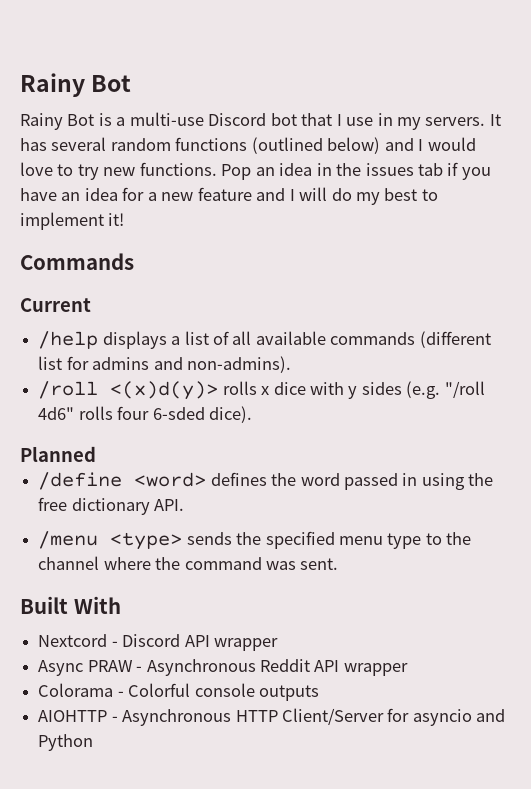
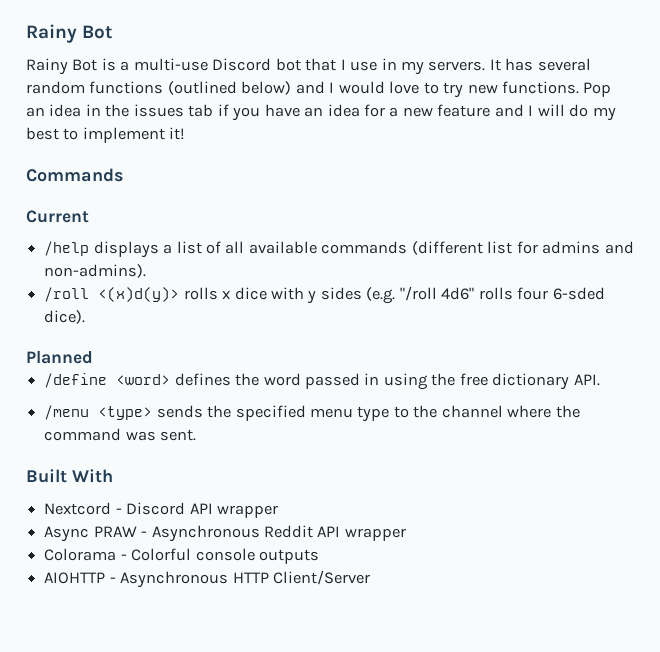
- AIOHTTP - Asynchronous HTTP Client/Server for asyncio and Python
+ AIOHTTP - Asynchronous HTTP Client/Server

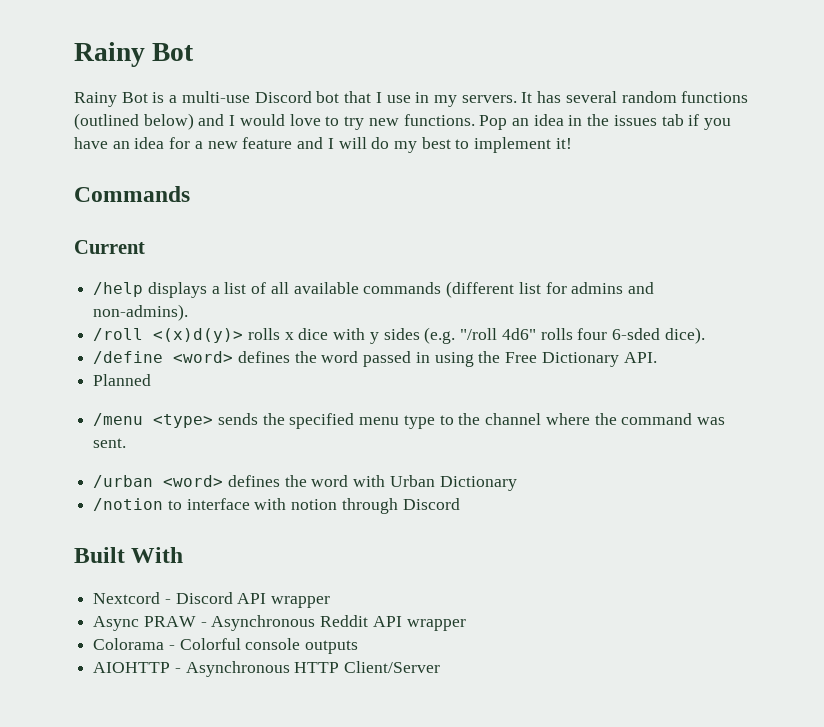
- Planned
- /define <word> defines the word passed in using the free dictionary API.
+ /define <word> defines the word passed in using the Free Dictionary API.
+ Planned
+ /urban <word> defines the word with Urban Dictionary
+ /notion to interface with notion through Discord

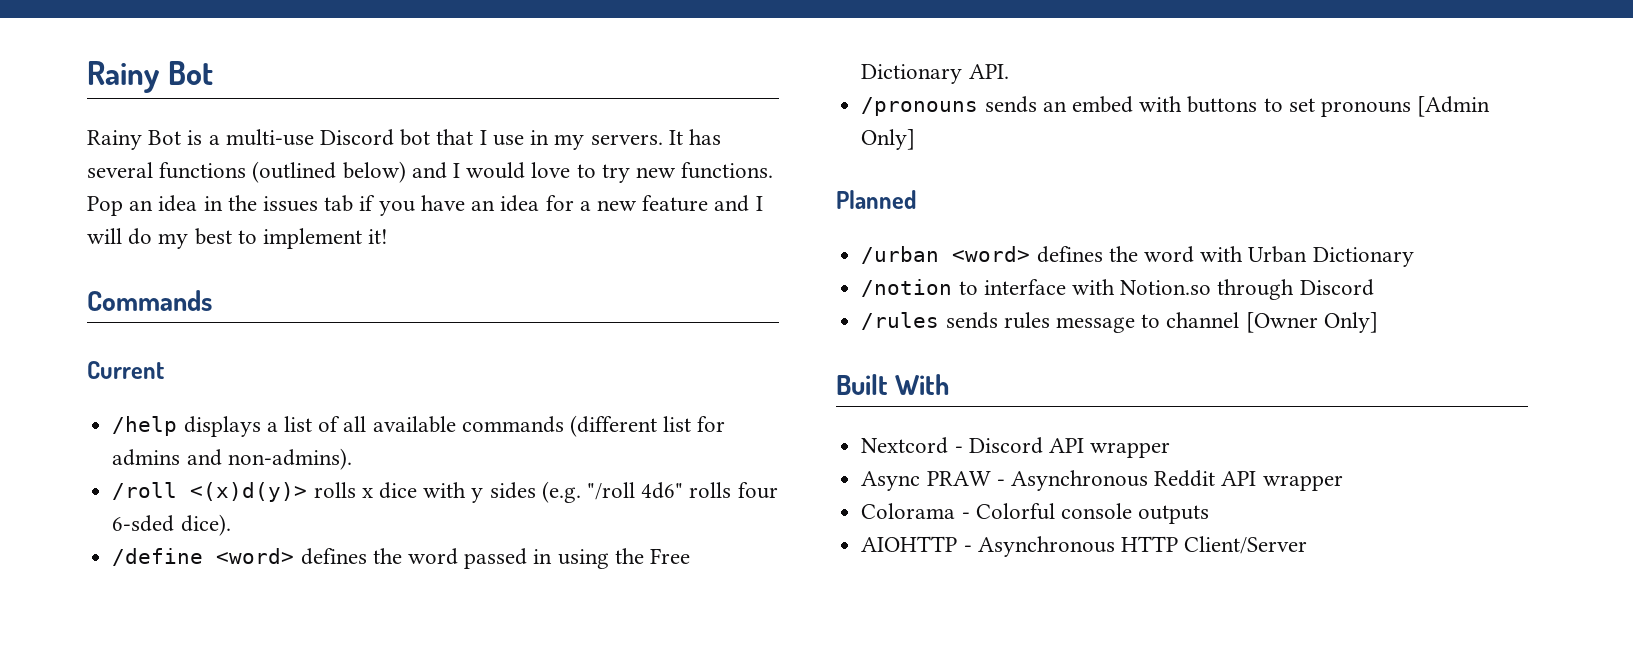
- It has several random functions (outlined below) and I would love to try new functions.
+ It has several functions (outlined below) and I would love to try new functions.
+ /pronouns sends an embed with buttons to set pronouns [Admin Only]
  Planned
- /menu <type> sends the specified menu type to the channel where the command was sent.
- /notion to interface with notion through Discord
+ /notion to interface with Notion.so through Discord
+ /rules sends rules message to channel [Owner Only]

